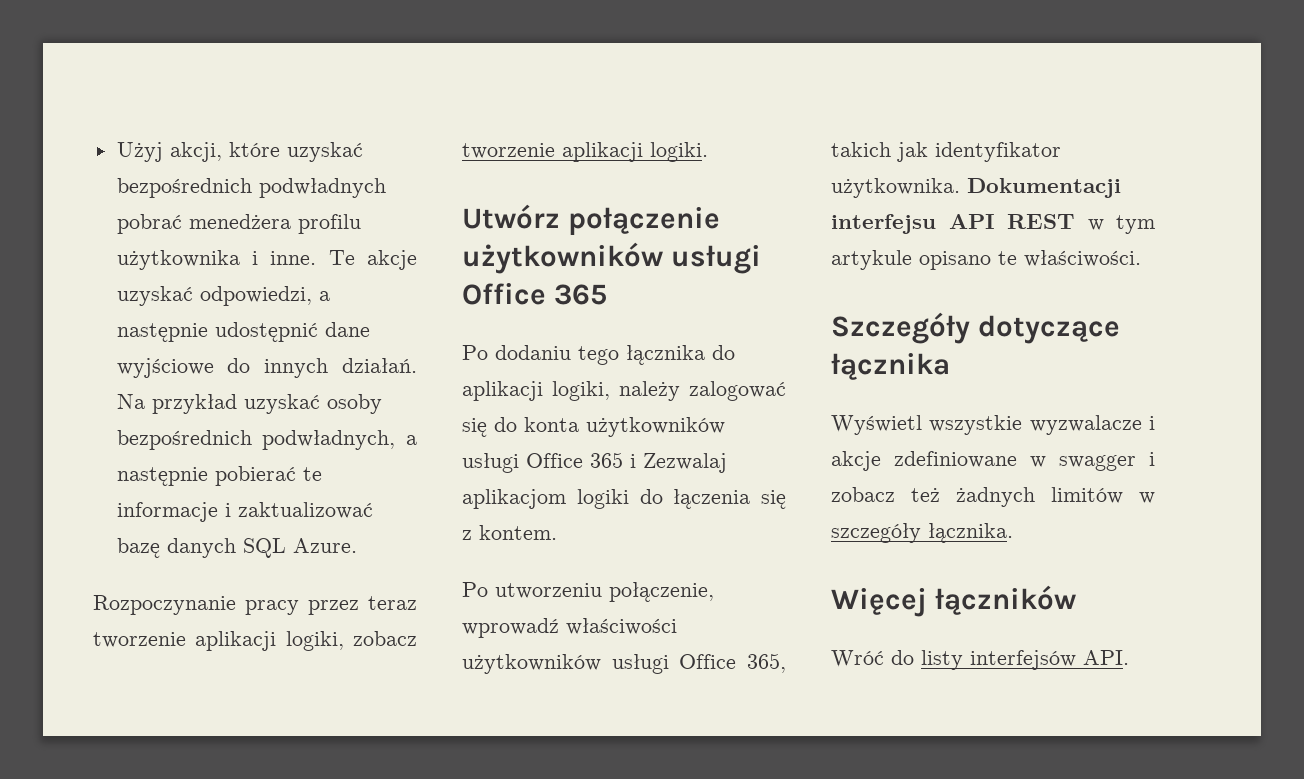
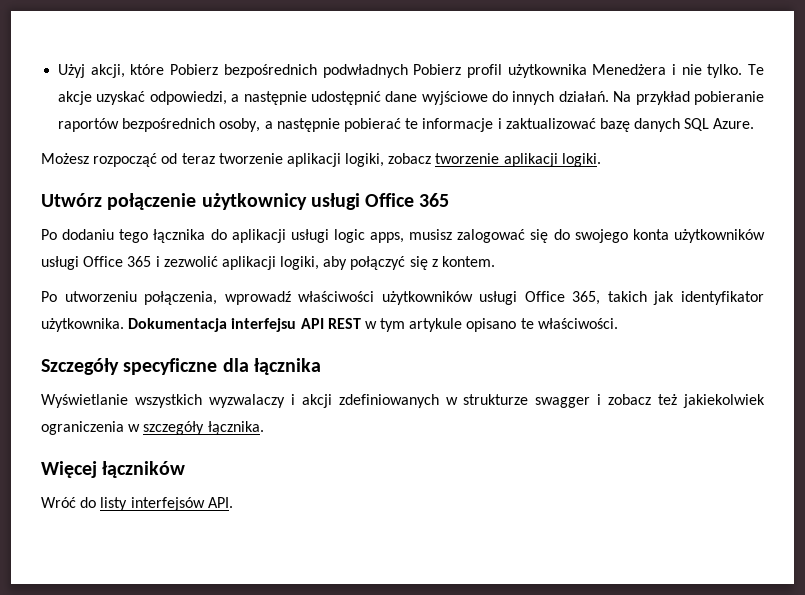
- Użyj akcji, które uzyskać bezpośrednich podwładnych pobrać menedżera profilu użytkownika i inne.
+ Użyj akcji, które Pobierz bezpośrednich podwładnych Pobierz profil użytkownika Menedżera i nie tylko.
- Na przykład uzyskać osoby bezpośrednich podwładnych, a następnie pobierać te informacje i zaktualizować bazę danych SQL Azure.
+ Na przykład pobieranie raportów bezpośrednich osoby, a następnie pobierać te informacje i zaktualizować bazę danych SQL Azure.
- Rozpoczynanie pracy przez teraz tworzenie aplikacji logiki, zobacz tworzenie aplikacji logiki.
+ Możesz rozpocząć od teraz tworzenie aplikacji logiki, zobacz tworzenie aplikacji logiki.
- Utwórz połączenie użytkowników usługi Office 365
+ Utwórz połączenie użytkownicy usługi Office 365
- Po dodaniu tego łącznika do aplikacji logiki, należy zalogować się do konta użytkowników usługi Office 365 i Zezwalaj aplikacjom logiki do łączenia się z kontem.
+ Po dodaniu tego łącznika do aplikacji usługi logic apps, musisz zalogować się do swojego konta użytkowników usługi Office 365 i zezwolić aplikacji logiki, aby połączyć się z kontem.
- Po utworzeniu połączenie, wprowadź właściwości użytkowników usługi Office 365, takich jak identyfikator użytkownika.
+ Po utworzeniu połączenia, wprowadź właściwości użytkowników usługi Office 365, takich jak identyfikator użytkownika.
- Dokumentacji interfejsu API REST w tym artykule opisano te właściwości.
+ Dokumentacja interfejsu API REST w tym artykule opisano te właściwości.
- Szczegóły dotyczące łącznika
+ Szczegóły specyficzne dla łącznika
- Wyświetl wszystkie wyzwalacze i akcje zdefiniowane w swagger i zobacz też żadnych limitów w szczegóły łącznika.
+ Wyświetlanie wszystkich wyzwalaczy i akcji zdefiniowanych w strukturze swagger i zobacz też jakiekolwiek ograniczenia w szczegóły łącznika.

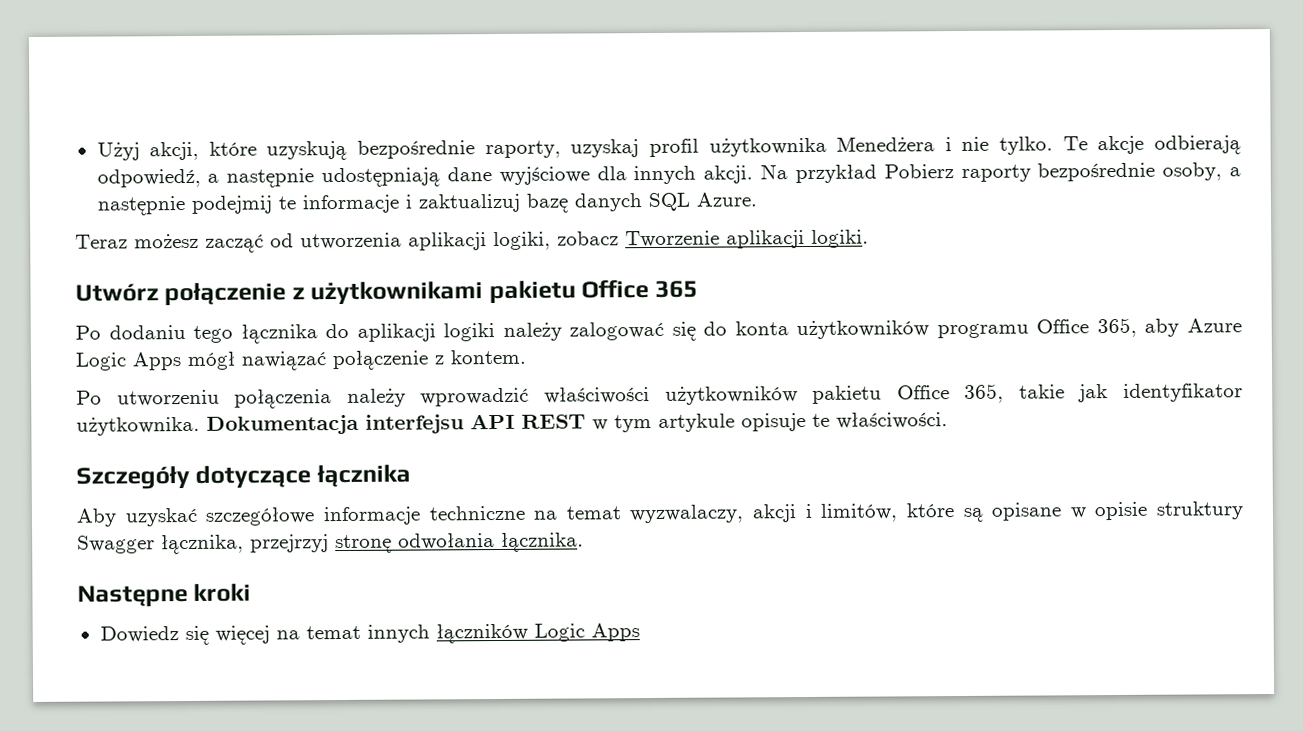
- Użyj akcji, które Pobierz bezpośrednich podwładnych Pobierz profil użytkownika Menedżera i nie tylko.
+ Użyj akcji, które uzyskują bezpośrednie raporty, uzyskaj profil użytkownika Menedżera i nie tylko.
- Te akcje uzyskać odpowiedzi, a następnie udostępnić dane wyjściowe do innych działań. Na przykład pobieranie raportów bezpośrednich osoby, a następnie pobierać te informacje i zaktualizować bazę danych SQL Azure.
+ Te akcje odbierają odpowiedź, a następnie udostępniają dane wyjściowe dla innych akcji. Na przykład Pobierz raporty bezpośrednie osoby, a następnie podejmij te informacje i zaktualizuj bazę danych SQL Azure.
- Możesz rozpocząć od teraz tworzenie aplikacji logiki, zobacz tworzenie aplikacji logiki.
+ Teraz możesz zacząć od utworzenia aplikacji logiki, zobacz Tworzenie aplikacji logiki.
- Utwórz połączenie użytkownicy usługi Office 365
+ Utwórz połączenie z użytkownikami pakietu Office 365
- Po dodaniu tego łącznika do aplikacji usługi logic apps, musisz zalogować się do swojego konta użytkowników usługi Office 365 i zezwolić aplikacji logiki, aby połączyć się z kontem.
+ Po dodaniu tego łącznika do aplikacji logiki należy zalogować się do konta użytkowników programu Office 365, aby Azure Logic Apps mógł nawiązać połączenie z kontem.
- Po utworzeniu połączenia, wprowadź właściwości użytkowników usługi Office 365, takich jak identyfikator użytkownika.
+ Po utworzeniu połączenia należy wprowadzić właściwości użytkowników pakietu Office 365, takie jak identyfikator użytkownika.
- Dokumentacja interfejsu API REST w tym artykule opisano te właściwości.
+ Dokumentacja interfejsu API REST w tym artykule opisuje te właściwości.
- Szczegóły specyficzne dla łącznika
+ Szczegóły dotyczące łącznika
- Wyświetlanie wszystkich wyzwalaczy i akcji zdefiniowanych w strukturze swagger i zobacz też jakiekolwiek ograniczenia w szczegóły łącznika.
- Więcej łączników
- Wróć do listy interfejsów API.
+ Aby uzyskać szczegółowe informacje techniczne na temat wyzwalaczy, akcji i limitów, które są opisane w opisie struktury Swagger łącznika, przejrzyj stronę odwołania łącznika.
+ Następne kroki
+ Dowiedz się więcej na temat innych łączników Logic Apps

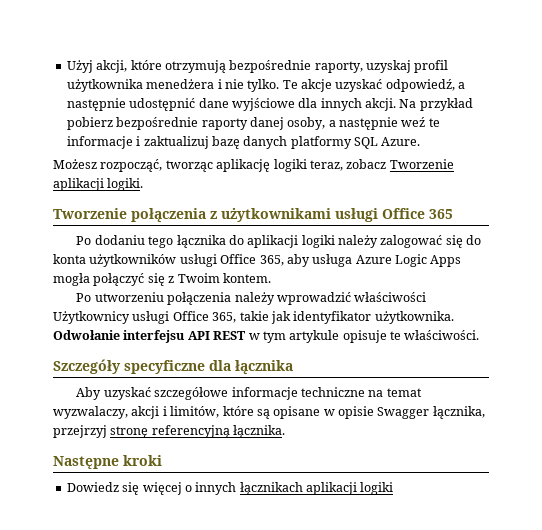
- Użyj akcji, które uzyskują bezpośrednie raporty, uzyskaj profil użytkownika Menedżera i nie tylko.
+ Użyj akcji, które otrzymują bezpośrednie raporty, uzyskaj profil użytkownika menedżera i nie tylko.
- Te akcje odbierają odpowiedź, a następnie udostępniają dane wyjściowe dla innych akcji.
+ Te akcje uzyskać odpowiedź, a następnie udostępnić dane wyjściowe dla innych akcji.
- Na przykład Pobierz raporty bezpośrednie osoby, a następnie podejmij te informacje i zaktualizuj bazę danych SQL Azure.
+ Na przykład pobierz bezpośrednie raporty danej osoby, a następnie weź te informacje i zaktualizuj bazę danych platformy SQL Azure.
- Teraz możesz zacząć od utworzenia aplikacji logiki, zobacz Tworzenie aplikacji logiki.
+ Możesz rozpocząć, tworząc aplikację logiki teraz, zobacz Tworzenie aplikacji logiki.
- Utwórz połączenie z użytkownikami pakietu Office 365
+ Tworzenie połączenia z użytkownikami usługi Office 365
- Po dodaniu tego łącznika do aplikacji logiki należy zalogować się do konta użytkowników programu Office 365, aby Azure Logic Apps mógł nawiązać połączenie z kontem.
+ Po dodaniu tego łącznika do aplikacji logiki należy zalogować się do konta użytkowników usługi Office 365, aby usługa Azure Logic Apps mogła połączyć się z Twoim kontem.
- Po utworzeniu połączenia należy wprowadzić właściwości użytkowników pakietu Office 365, takie jak identyfikator użytkownika.
+ Po utworzeniu połączenia należy wprowadzić właściwości Użytkownicy usługi Office 365, takie jak identyfikator użytkownika.
- Dokumentacja interfejsu API REST w tym artykule opisuje te właściwości.
+ Odwołanie interfejsu API REST w tym artykule opisuje te właściwości.
- Szczegóły dotyczące łącznika
+ Szczegóły specyficzne dla łącznika
- Aby uzyskać szczegółowe informacje techniczne na temat wyzwalaczy, akcji i limitów, które są opisane w opisie struktury Swagger łącznika, przejrzyj stronę odwołania łącznika.
+ Aby uzyskać szczegółowe informacje techniczne na temat wyzwalaczy, akcji i limitów, które są opisane w opisie Swagger łącznika, przejrzyj stronę referencyjną łącznika.
- Dowiedz się więcej na temat innych łączników Logic Apps
+ Dowiedz się więcej o innych łącznikach aplikacji logiki

